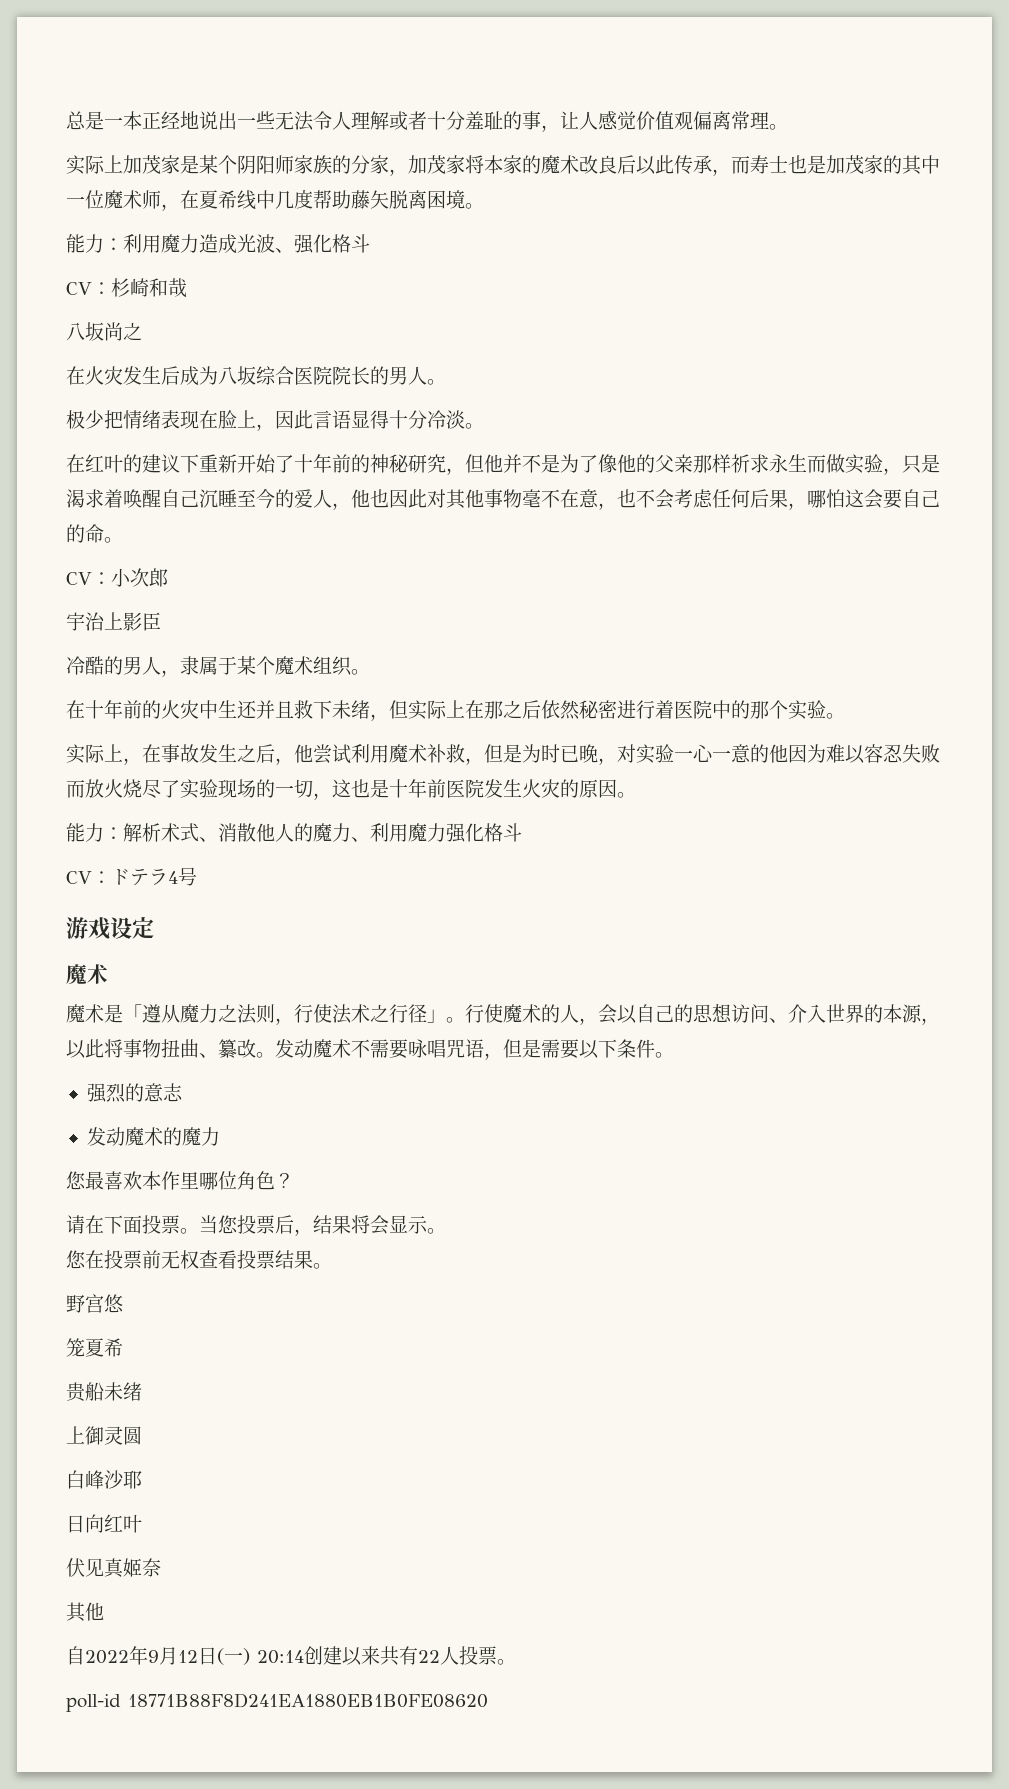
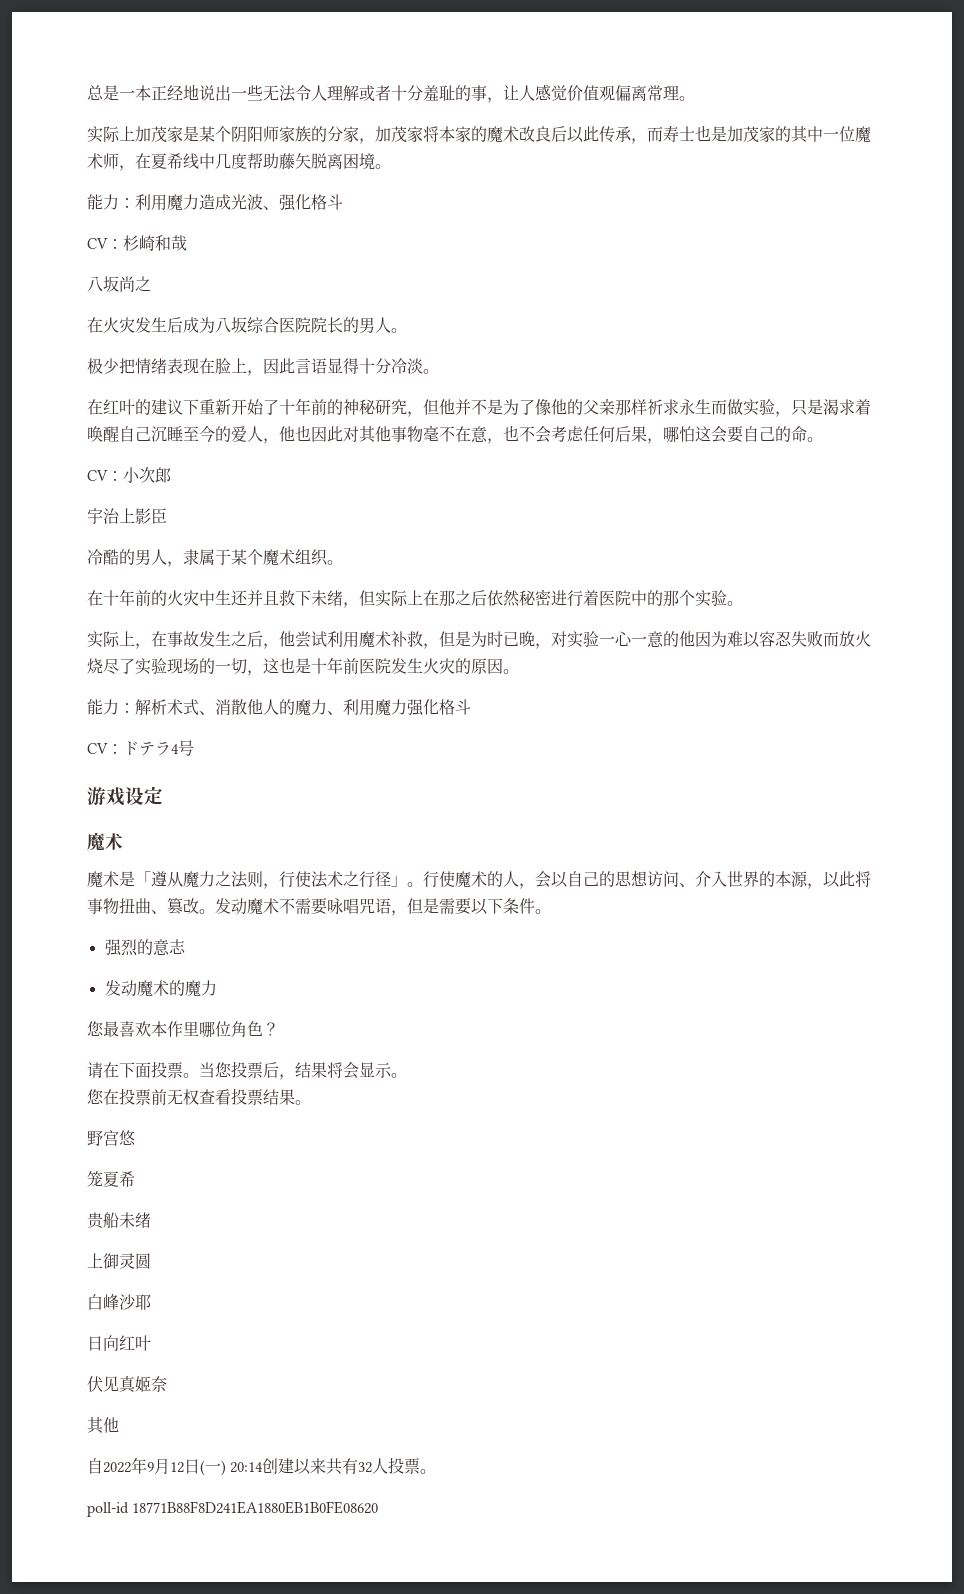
- 行使魔术的人，会以自己的思想访问、介入世界的本源，以此将事物扭曲、纂改。
+ 行使魔术的人，会以自己的思想访问、介入世界的本源，以此将事物扭曲、篡改。
- 自2022年9月12日(一) 20:14创建以来共有22人投票。
+ 自2022年9月12日(一) 20:14创建以来共有32人投票。

